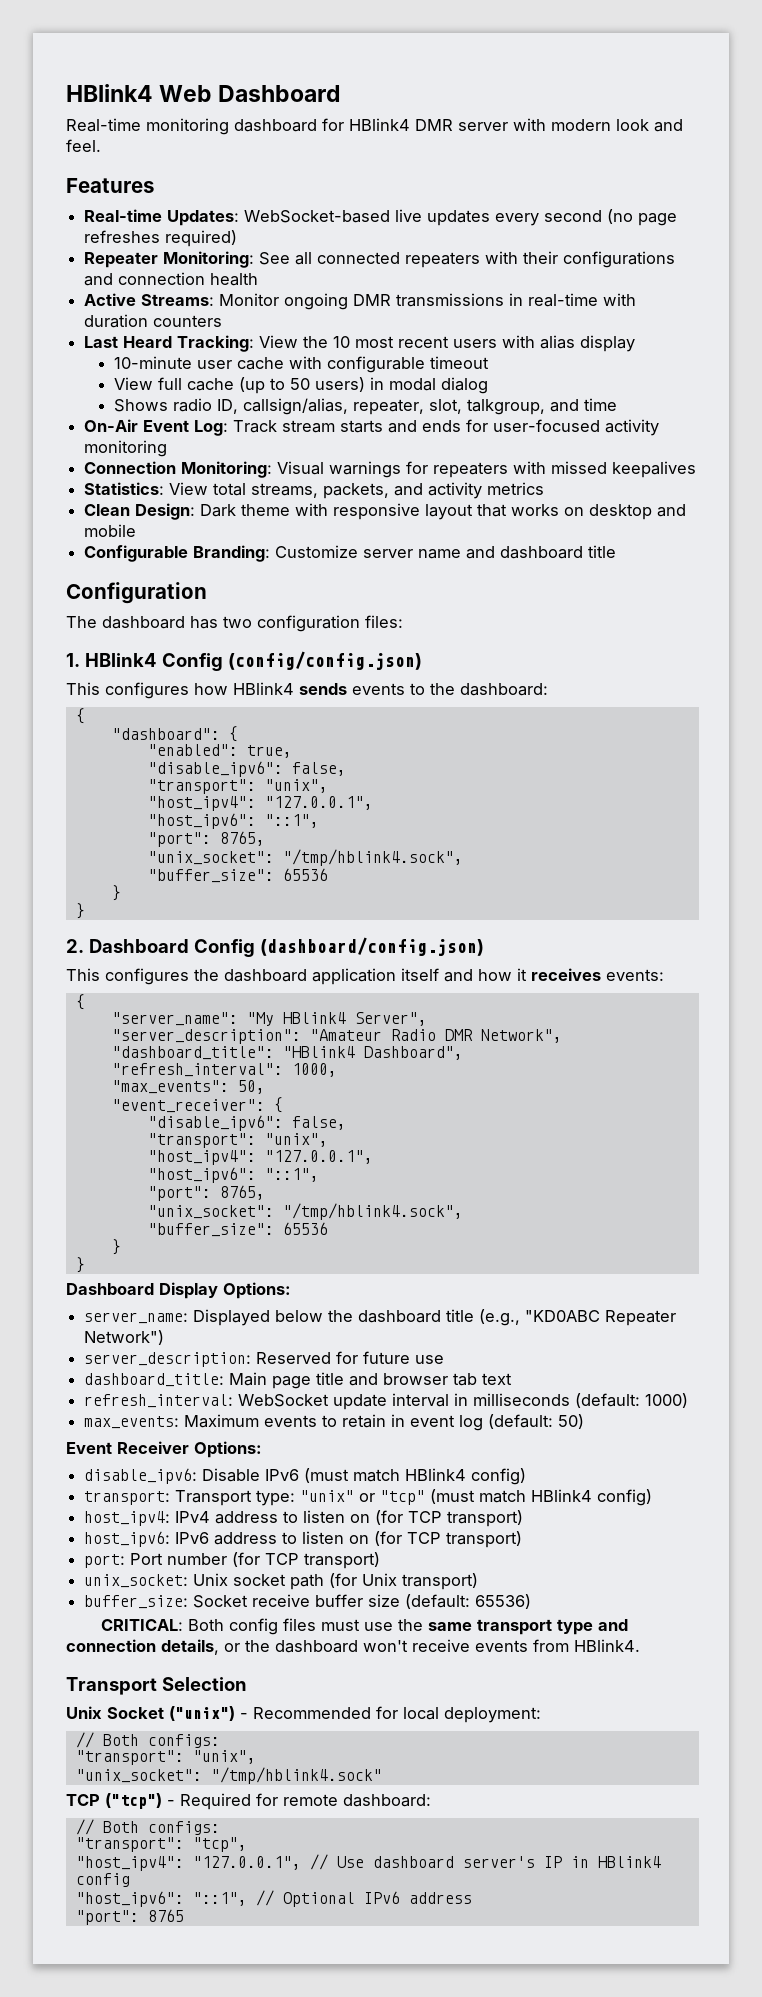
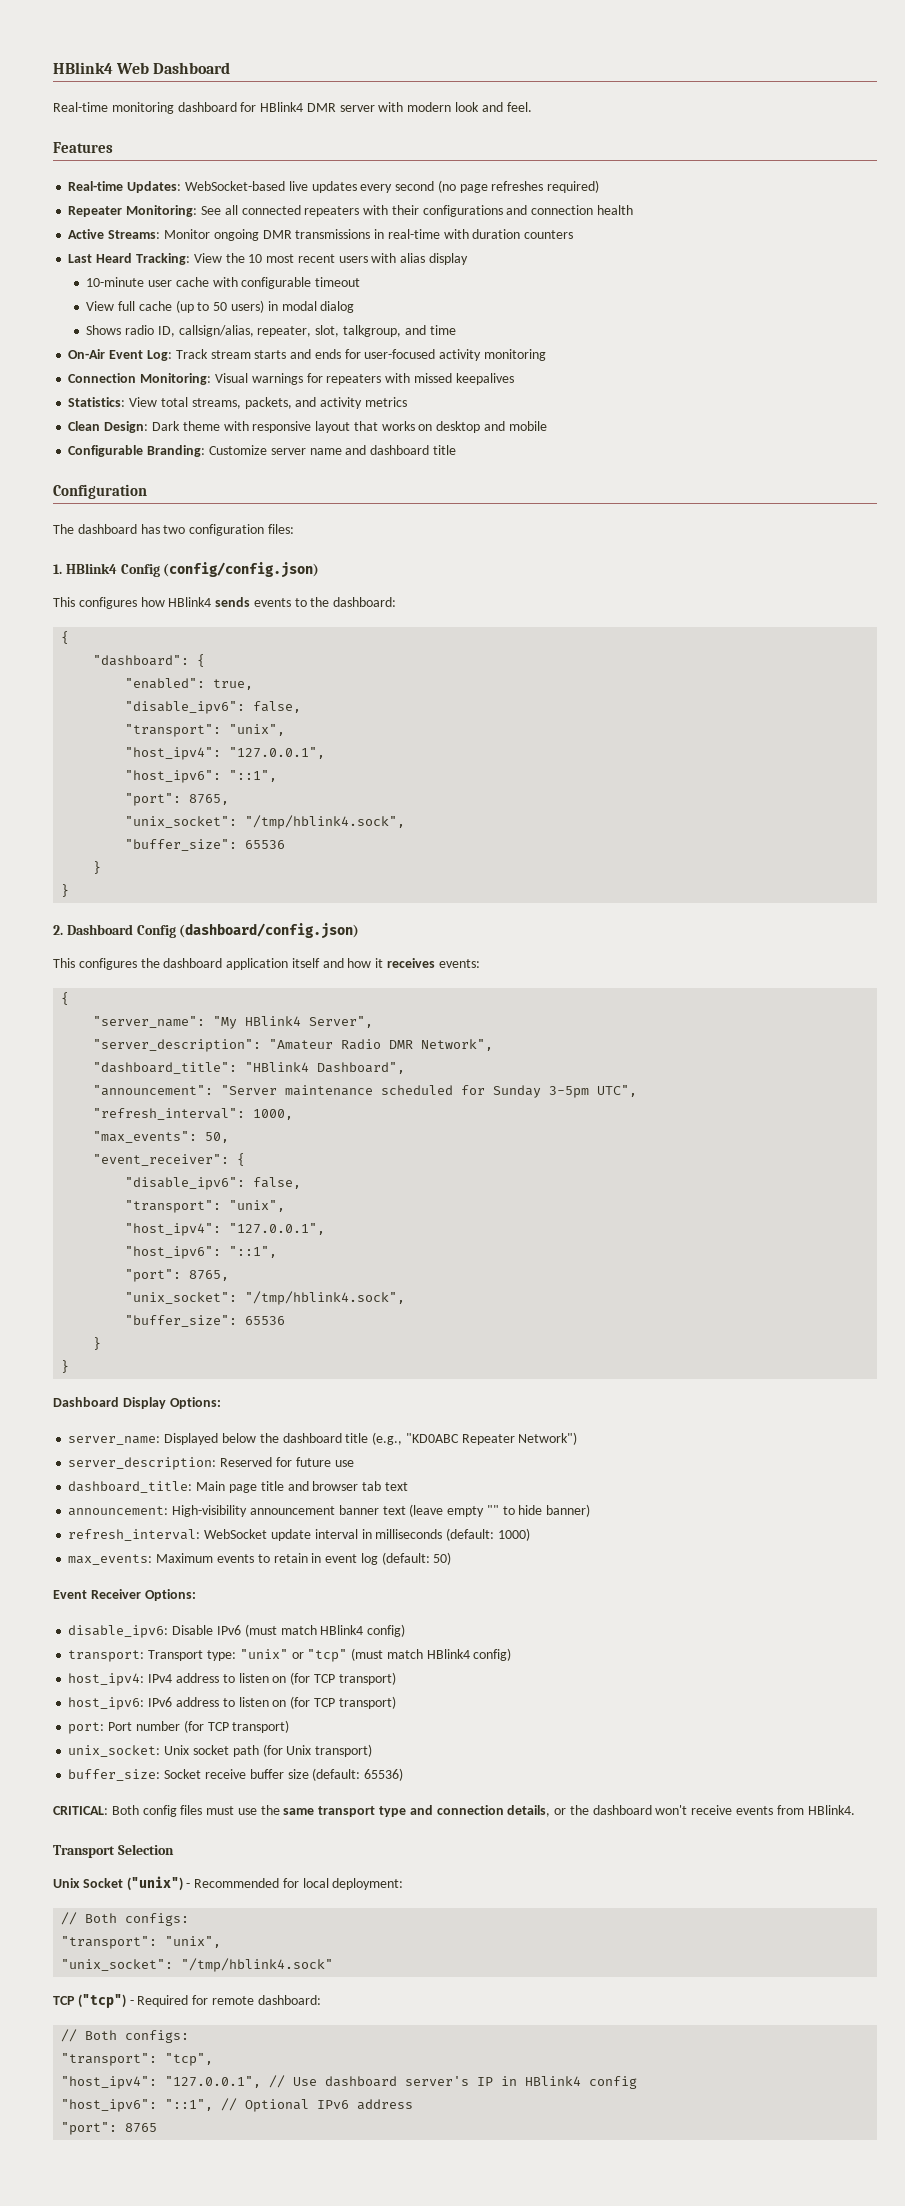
+ "announcement": "Server maintenance scheduled for Sunday 3-5pm UTC",
+ announcement: High-visibility announcement banner text (leave empty "" to hide banner)

